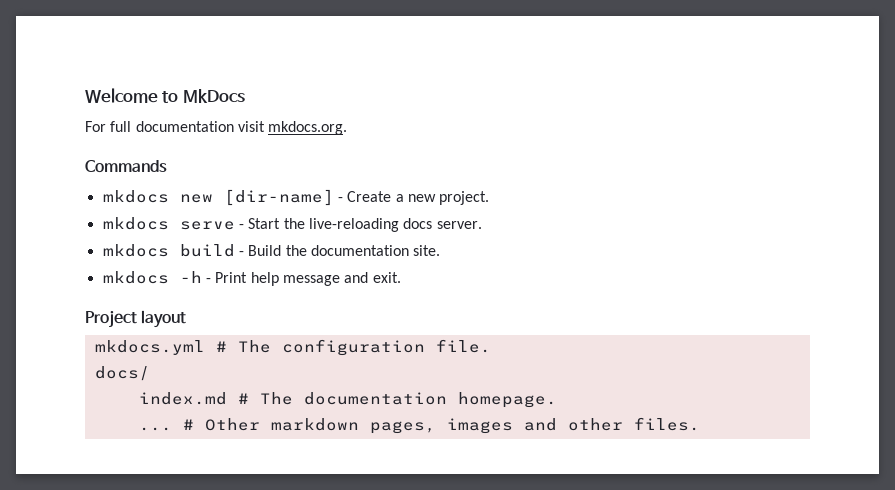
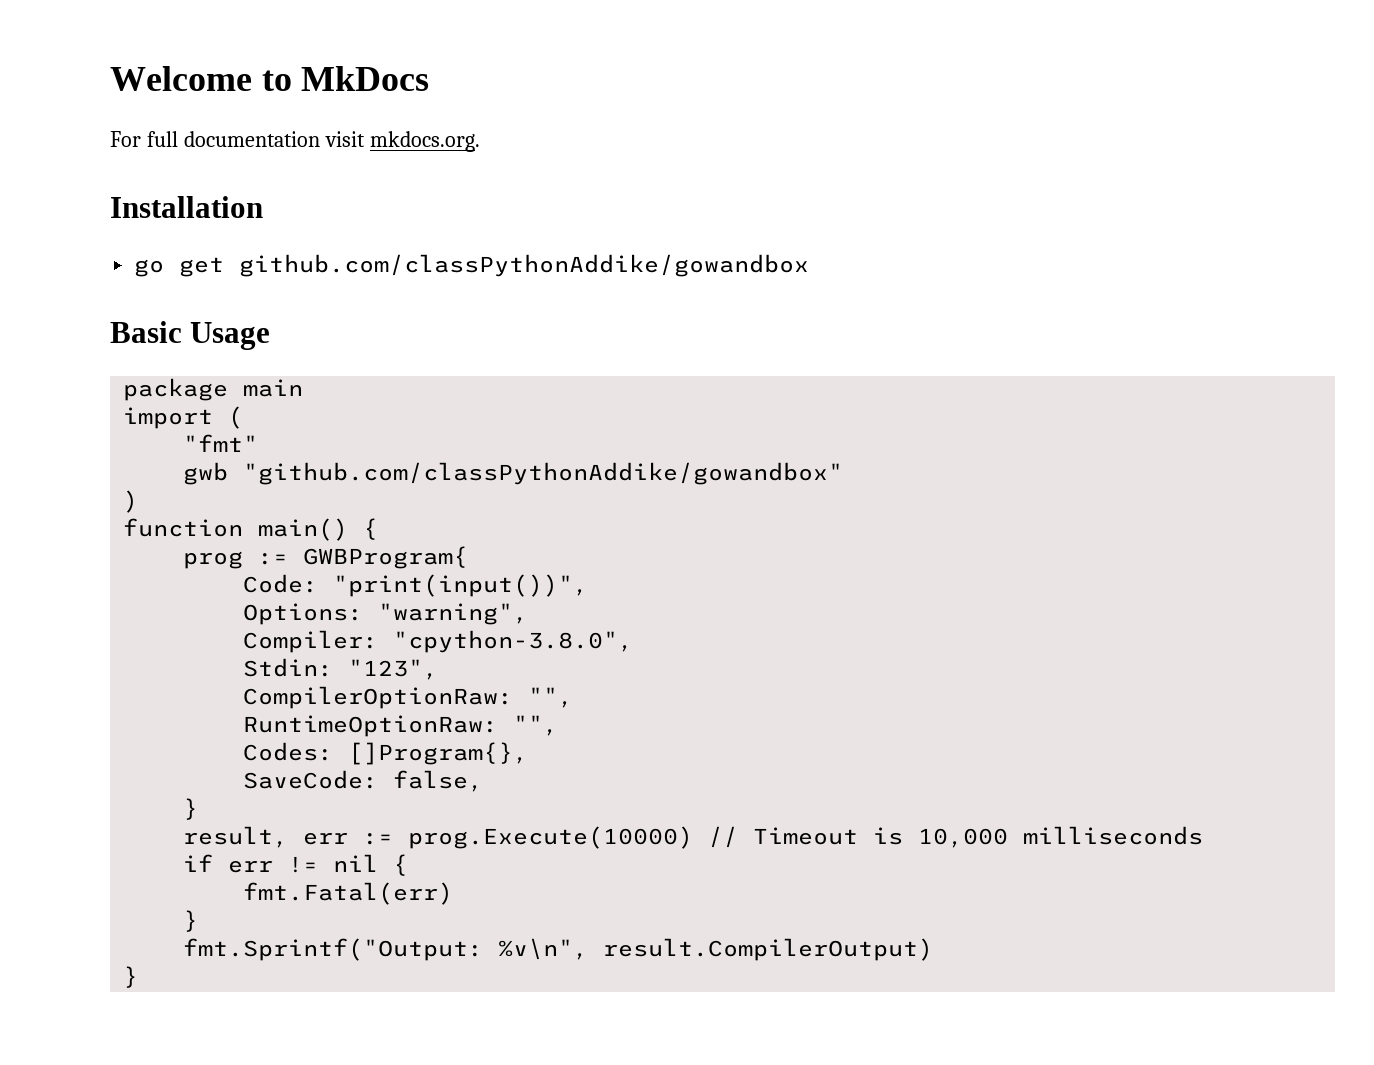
- Commands
- mkdocs new [dir-name] - Create a new project.
- mkdocs serve - Start the live-reloading docs server.
- mkdocs build - Build the documentation site.
- mkdocs -h - Print help message and exit.
- Project layout
- mkdocs.yml # The configuration file.
- docs/
- index.md # The documentation homepage.
- ... # Other markdown pages, images and other files.
+ Installation
+ go get github.com/classPythonAddike/gowandbox
+ Basic Usage
+ package main
+ import (
+ "fmt"
+ gwb "github.com/classPythonAddike/gowandbox"
+ )
+ function main() {
+ prog := GWBProgram{
+ Code: "print(input())",
+ Options: "warning",
+ Compiler: "cpython-3.8.0",
+ Stdin: "123",
+ CompilerOptionRaw: "",
+ RuntimeOptionRaw: "",
+ Codes: []Program{},
+ SaveCode: false,
+ }
+ result, err := prog.Execute(10000) // Timeout is 10,000 milliseconds
+ if err != nil {
+ fmt.Fatal(err)
+ }
+ fmt.Sprintf("Output: %v\n", result.CompilerOutput)
+ }

